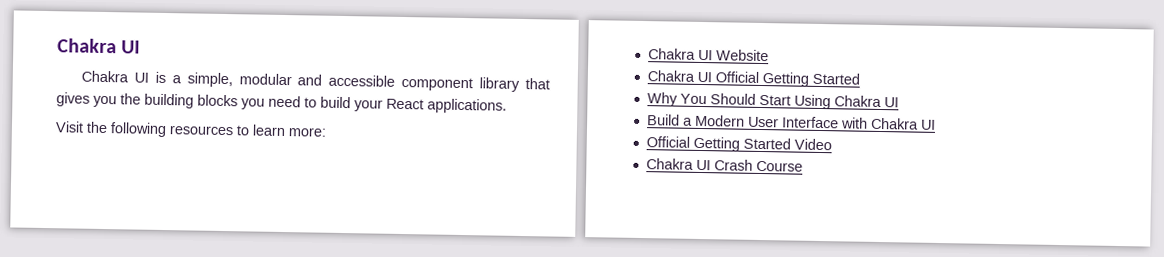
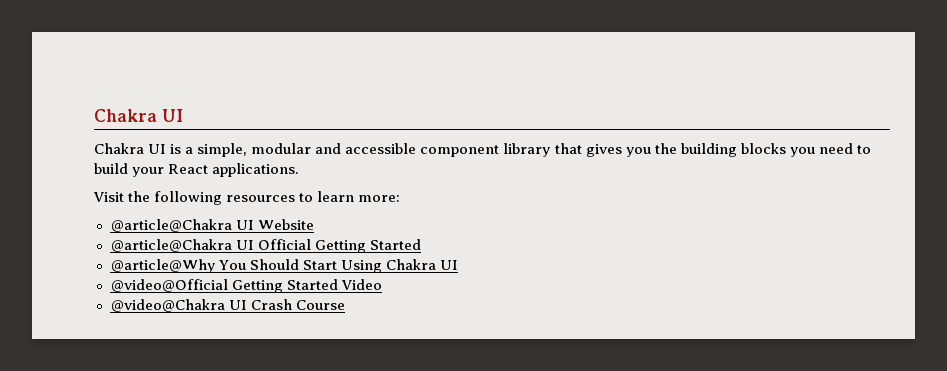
- Chakra UI Website
+ @article@Chakra UI Website
- Chakra UI Official Getting Started
+ @article@Chakra UI Official Getting Started
- Why You Should Start Using Chakra UI
+ @article@Why You Should Start Using Chakra UI
- Build a Modern User Interface with Chakra UI
- Official Getting Started Video
+ @video@Official Getting Started Video
- Chakra UI Crash Course
+ @video@Chakra UI Crash Course

